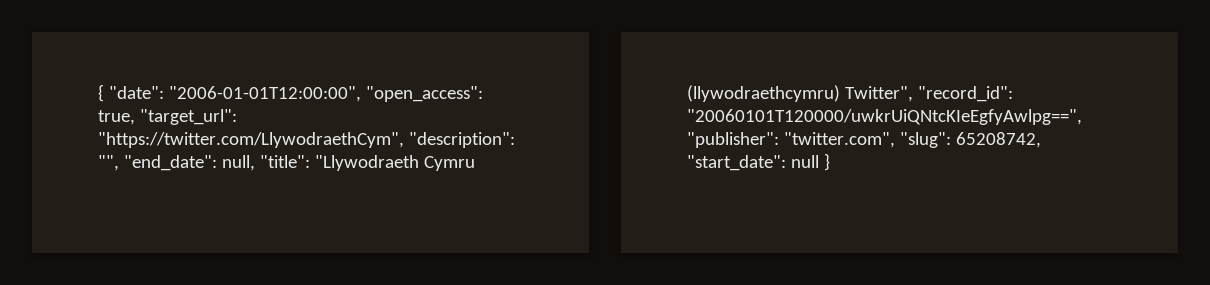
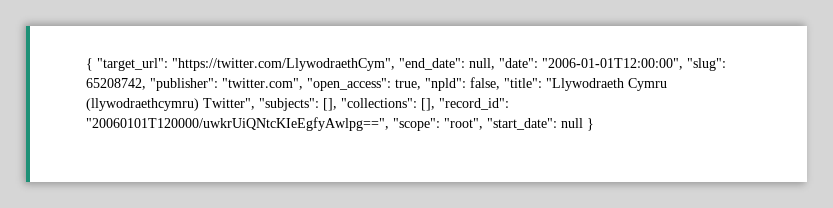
- { "date": "2006-01-01T12:00:00", "open_access": true, "target_url": "https://twitter.com/LlywodraethCym", "description": "", "end_date": null, "title": "Llywodraeth Cymru (llywodraethcymru) Twitter", "record_id": "20060101T120000/uwkrUiQNtcKIeEgfyAwlpg==", "publisher": "twitter.com", "slug": 65208742, "start_date": null }
+ { "target_url": "https://twitter.com/LlywodraethCym", "end_date": null, "date": "2006-01-01T12:00:00", "slug": 65208742, "publisher": "twitter.com", "open_access": true, "npld": false, "title": "Llywodraeth Cymru (llywodraethcymru) Twitter", "subjects": [], "collections": [], "record_id": "20060101T120000/uwkrUiQNtcKIeEgfyAwlpg==", "scope": "root", "start_date": null }

